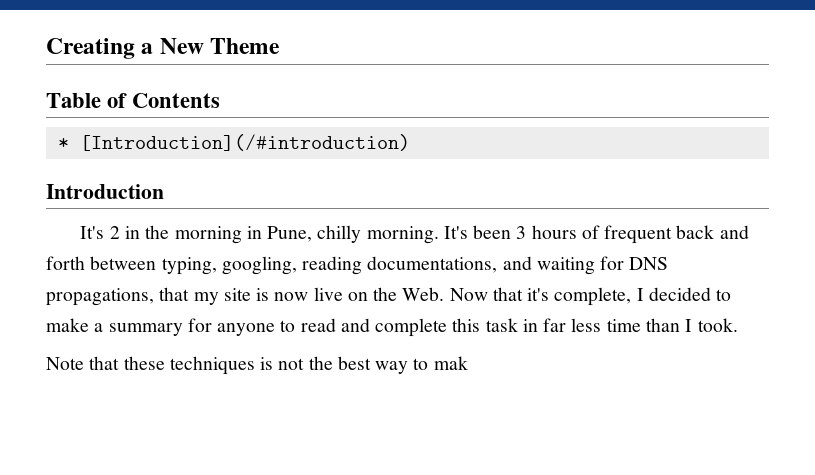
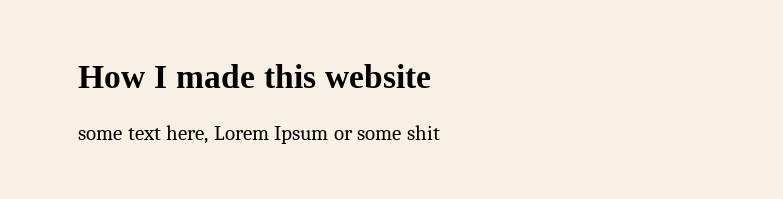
- Creating a New Theme
- Table of Contents
- * [Introduction](/#introduction)
- Introduction
- It's 2 in the morning in Pune, chilly morning. It's been 3 hours of frequent back and forth between typing, googling, reading documentations, and waiting for DNS propagations, that my site is now live on the Web. Now that it's complete, I decided to make a summary for anyone to read and complete this task in far less time than I took.
- Note that these techniques is not the best way to mak
+ How I made this website
+ some text here, Lorem Ipsum or some shit

